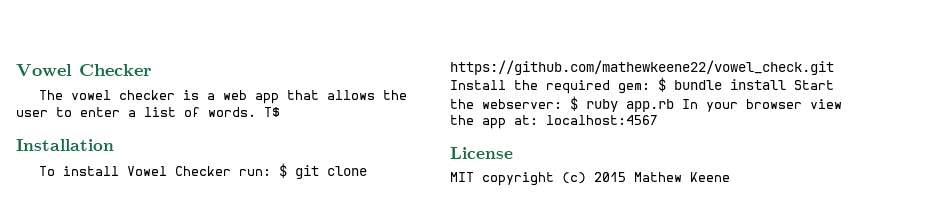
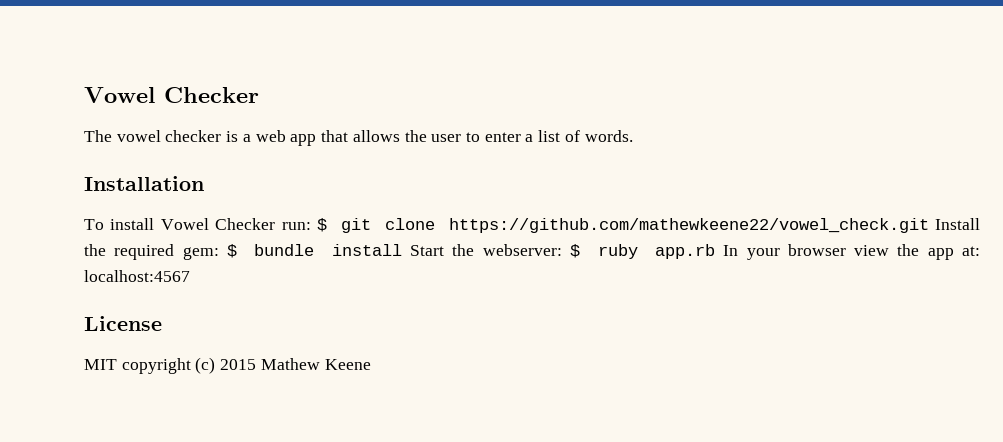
- T$

